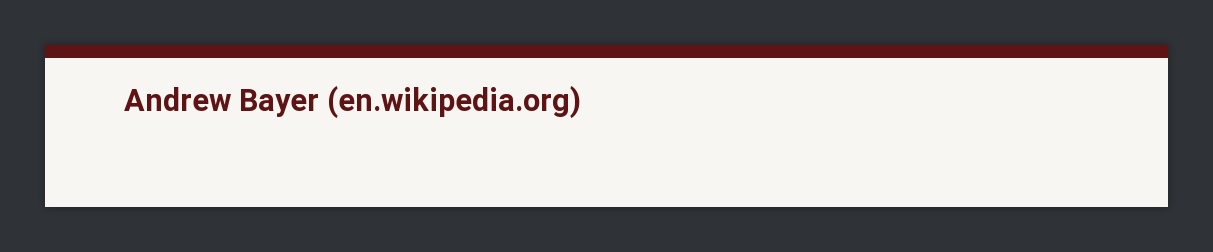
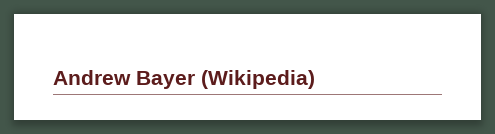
- Andrew Bayer (en.wikipedia.org)
+ Andrew Bayer (Wikipedia)

